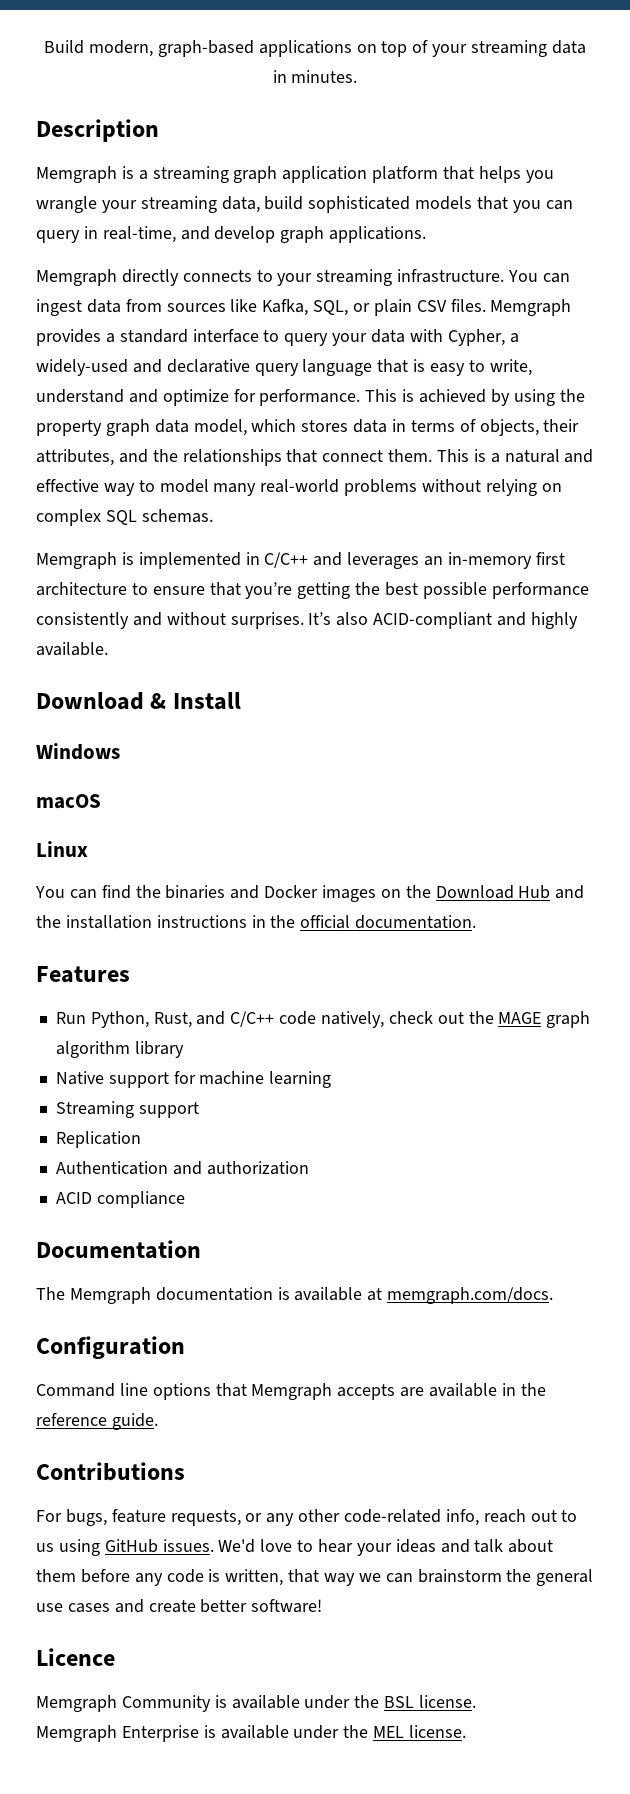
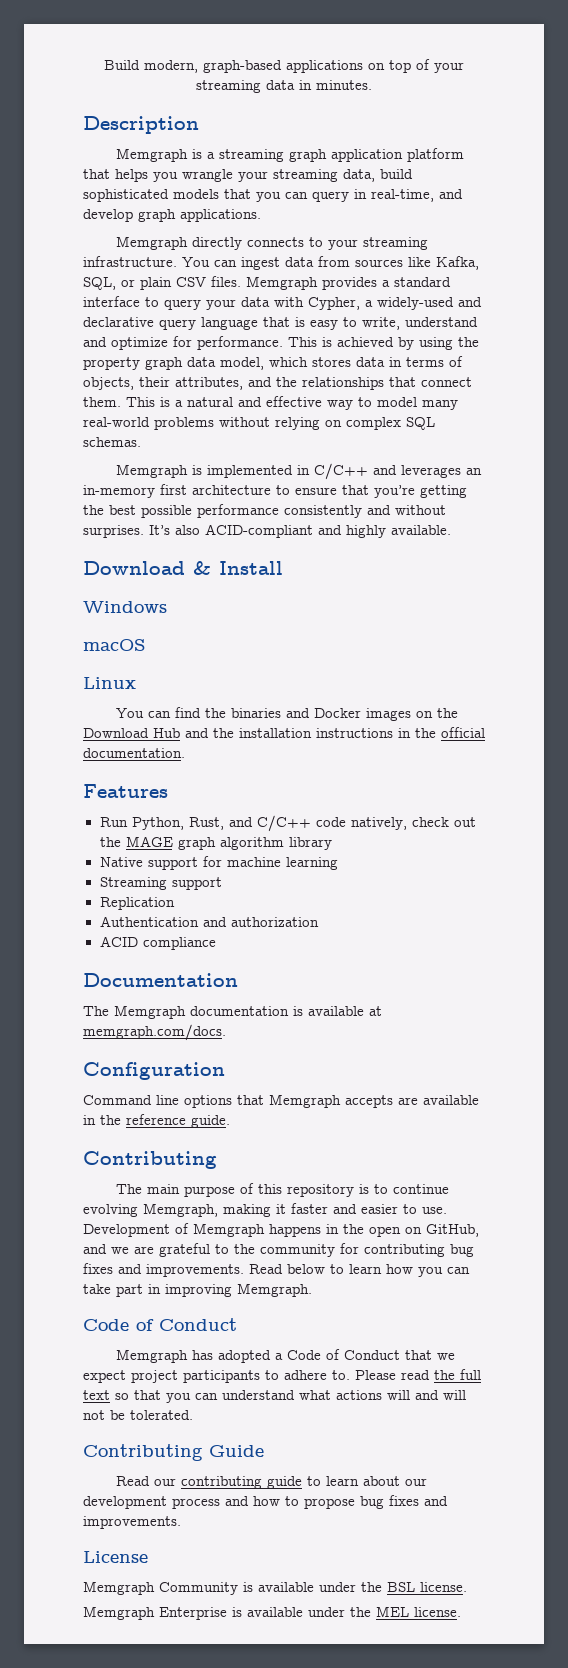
  Command line options that Memgraph accepts are available in the reference guide.
- Contributions
- For bugs, feature requests, or any other code-related info, reach out to us using GitHub issues. We'd love to hear your ideas and talk about them before any code is written, that way we can brainstorm the general use cases and create better software!
- Licence
+ Contributing
+ The main purpose of this repository is to continue evolving Memgraph, making it faster and easier to use. Development of Memgraph happens in the open on GitHub, and we are grateful to the community for contributing bug fixes and improvements. Read below to learn how you can take part in improving Memgraph.
+ Code of Conduct
+ Memgraph has adopted a Code of Conduct that we expect project participants to adhere to. Please read the full text so that you can understand what actions will and will not be tolerated.
+ Contributing Guide
+ Read our contributing guide to learn about our development process and how to propose bug fixes and improvements.
+ License

